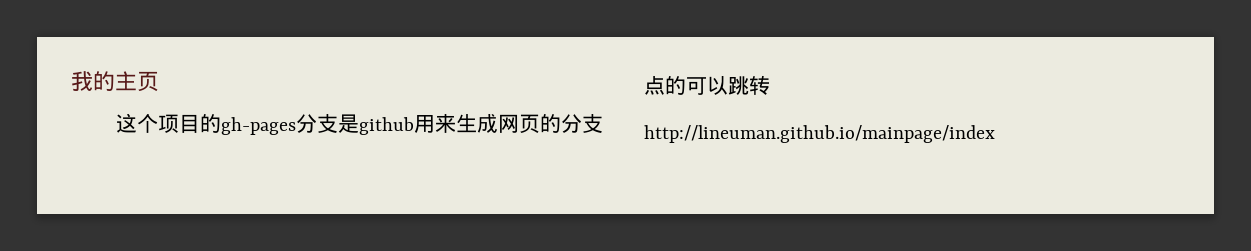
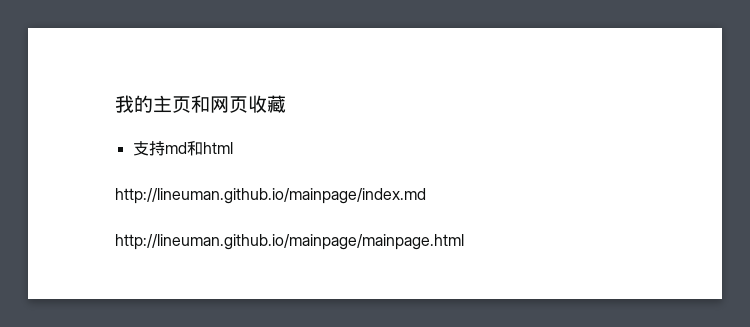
- 我的主页
- 这个项目的gh-pages分支是github用来生成网页的分支点的可以跳转
- http://lineuman.github.io/mainpage/index
+ 我的主页和网页收藏
+ 支持md和html
+ http://lineuman.github.io/mainpage/index.md
+ http://lineuman.github.io/mainpage/mainpage.html

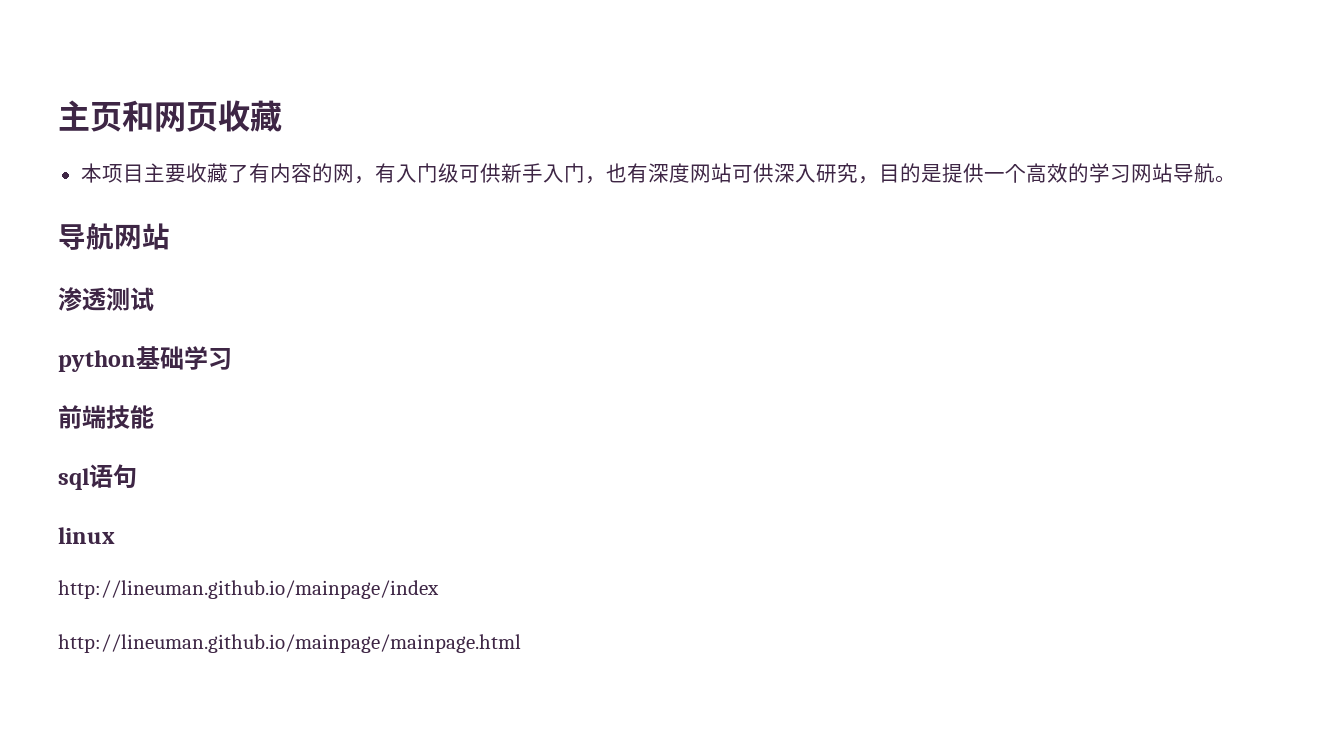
- 我的主页和网页收藏
+ 主页和网页收藏
- 支持md和html
- http://lineuman.github.io/mainpage/index.md
+ 本项目主要收藏了有内容的网，有入门级可供新手入门，也有深度网站可供深入研究，目的是提供一个高效的学习网站导航。
+ 导航网站
+ 渗透测试
+ python基础学习
+ 前端技能
+ sql语句
+ linux
+ http://lineuman.github.io/mainpage/index

